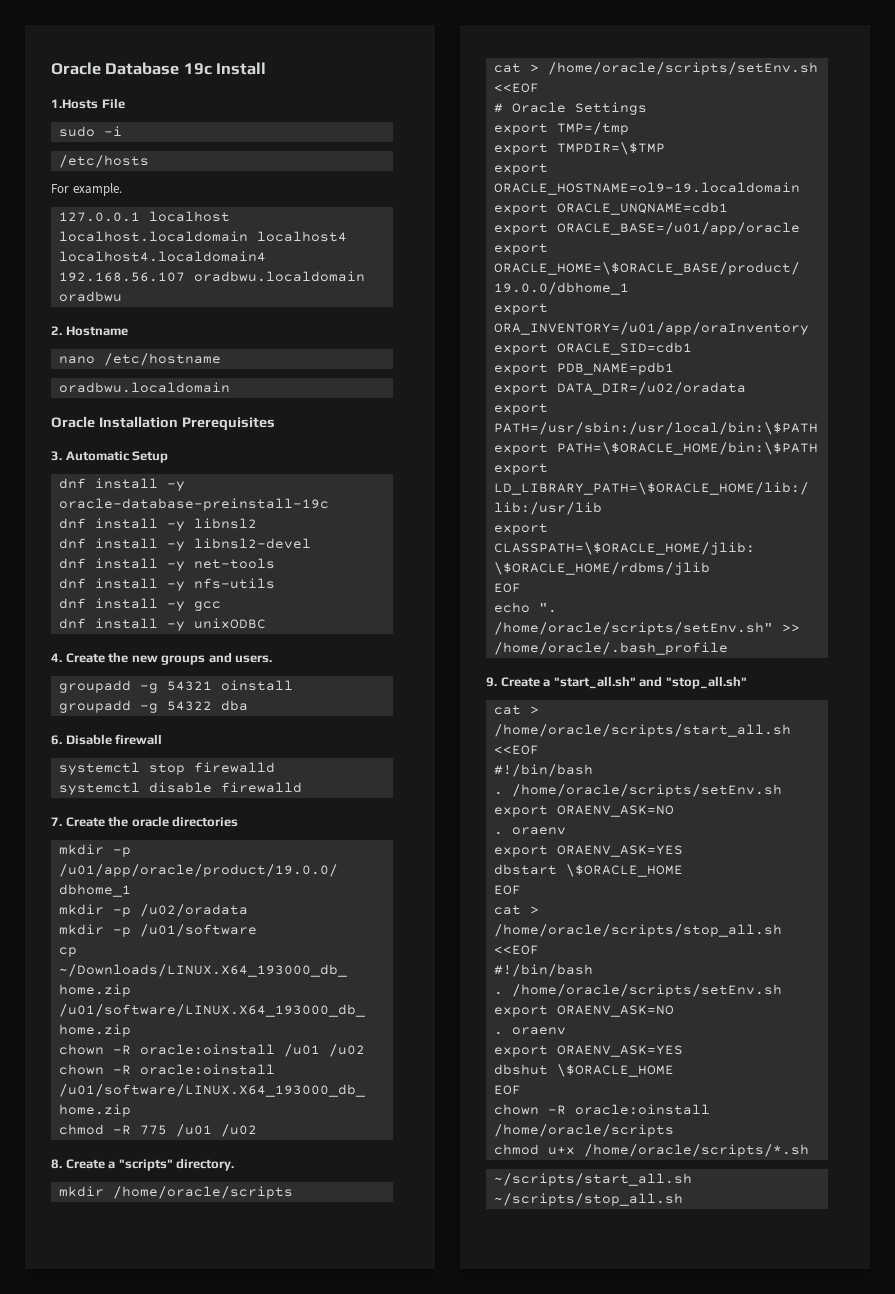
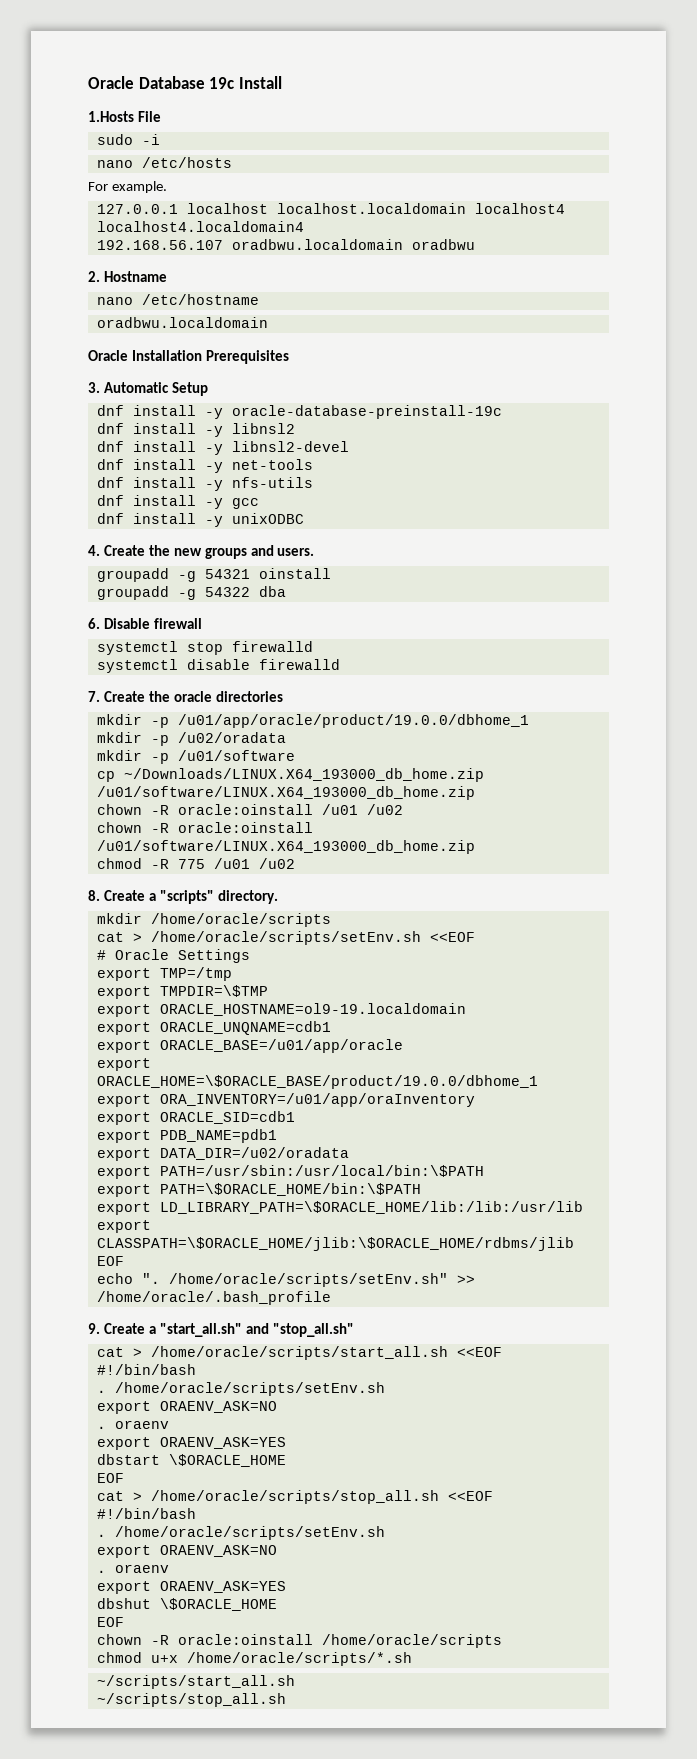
- /etc/hosts
+ nano /etc/hosts

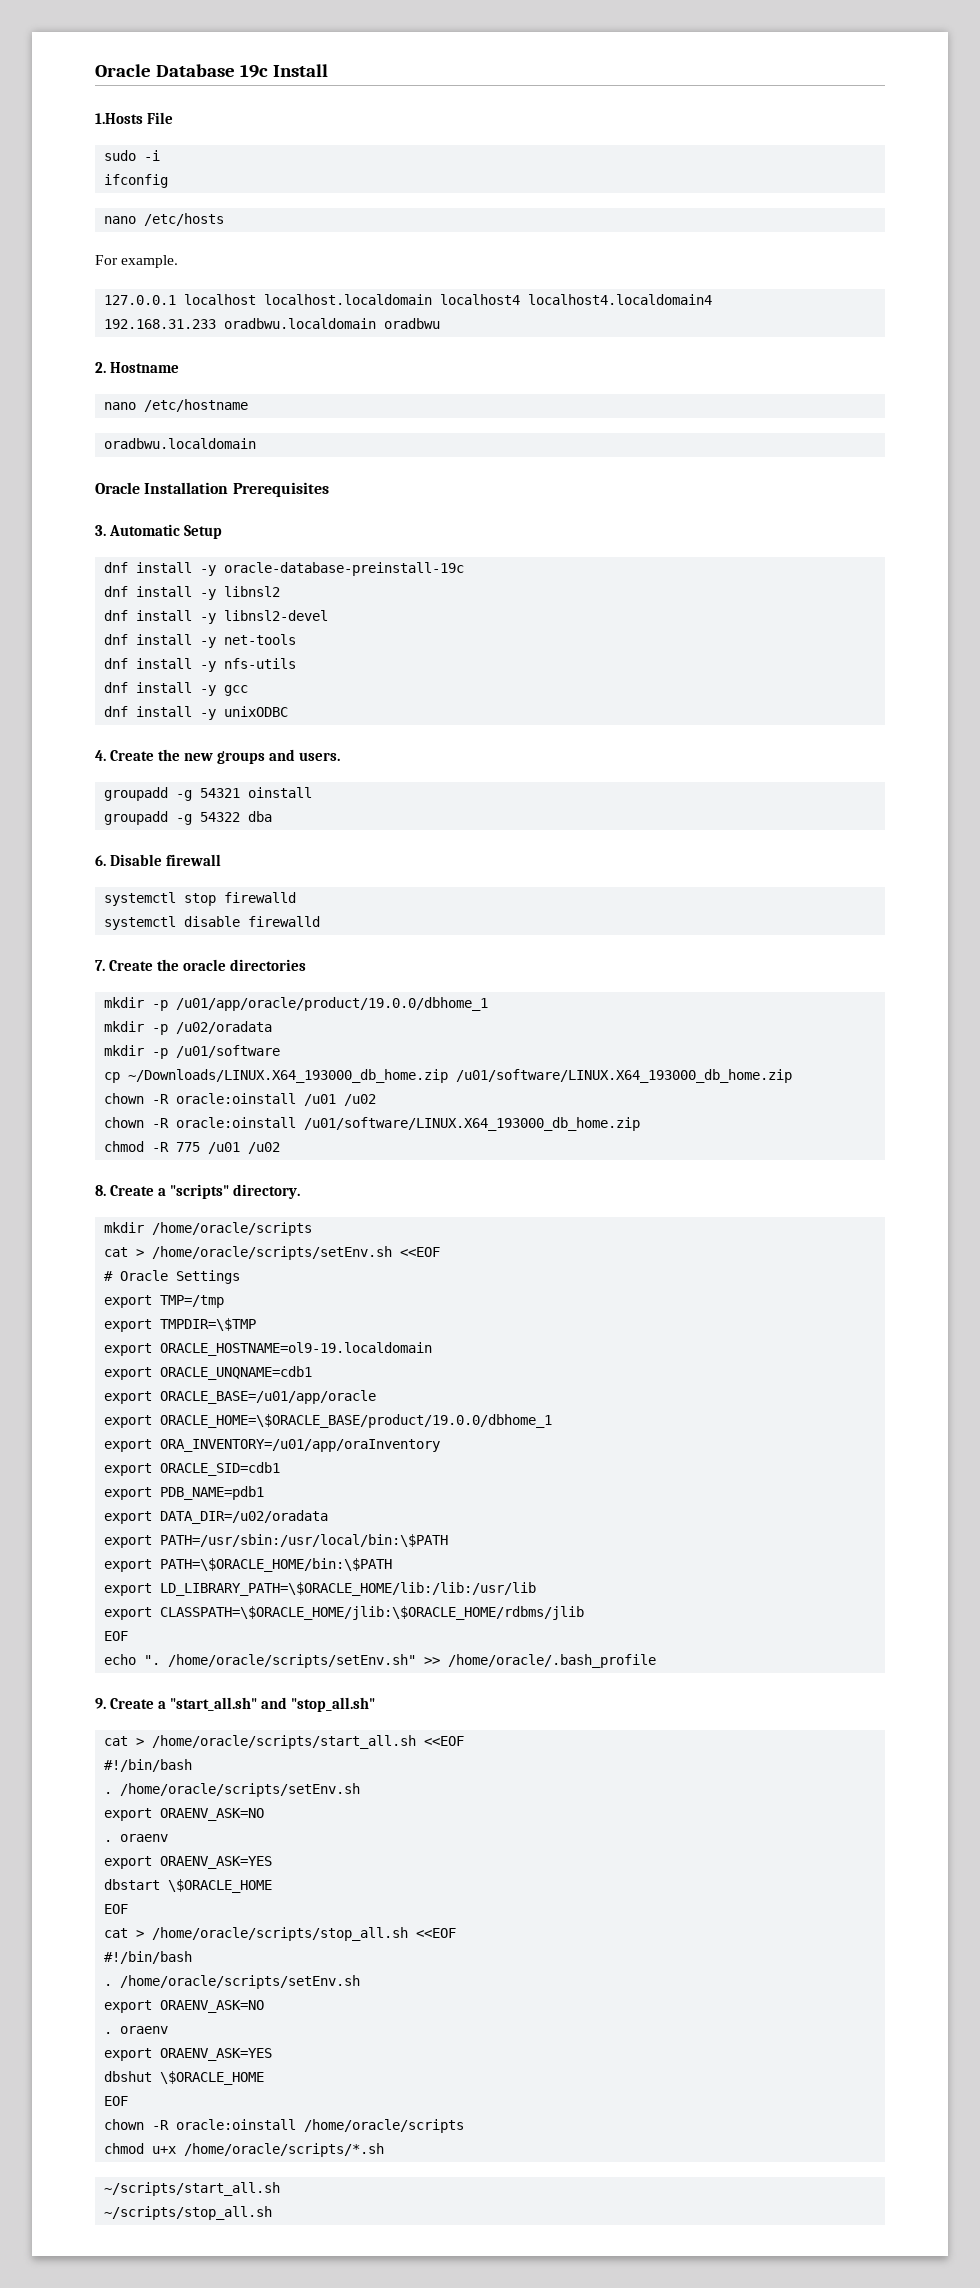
+ ifconfig
- 192.168.56.107 oradbwu.localdomain oradbwu
+ 192.168.31.233 oradbwu.localdomain oradbwu

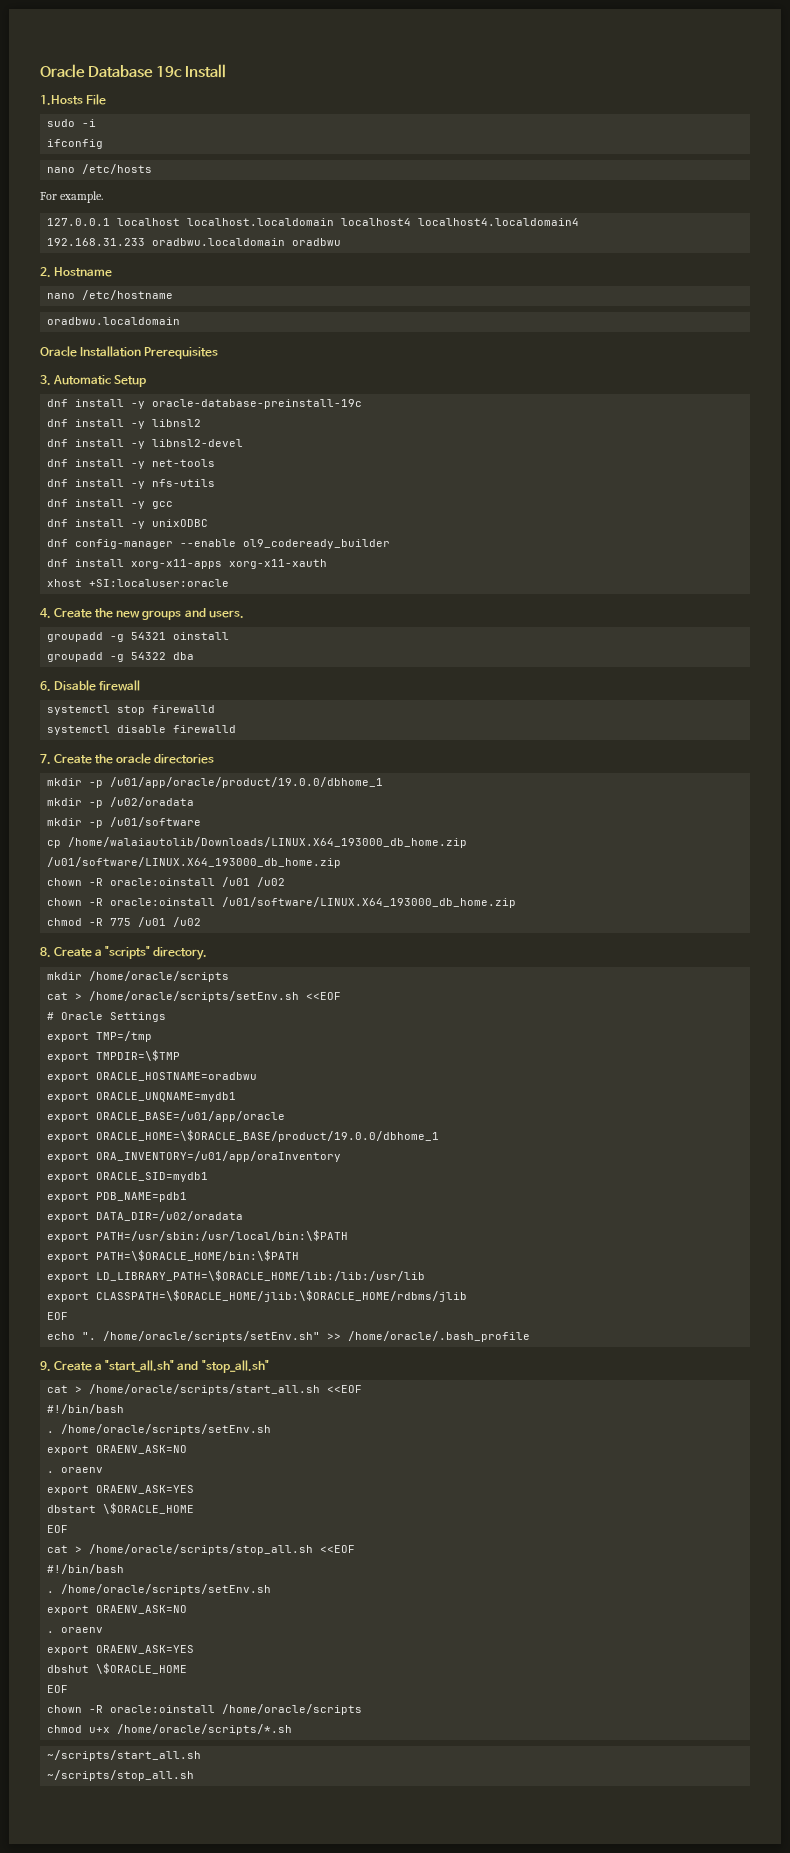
+ dnf config-manager --enable ol9_codeready_builder
+ dnf install xorg-x11-apps xorg-x11-xauth
+ xhost +SI:localuser:oracle
- cp ~/Downloads/LINUX.X64_193000_db_home.zip /u01/software/LINUX.X64_193000_db_home.zip
+ cp /home/walaiautolib/Downloads/LINUX.X64_193000_db_home.zip /u01/software/LINUX.X64_193000_db_home.zip
- export ORACLE_HOSTNAME=ol9-19.localdomain
- export ORACLE_UNQNAME=cdb1
+ export ORACLE_HOSTNAME=oradbwu
+ export ORACLE_UNQNAME=mydb1
- export ORACLE_SID=cdb1
+ export ORACLE_SID=mydb1

